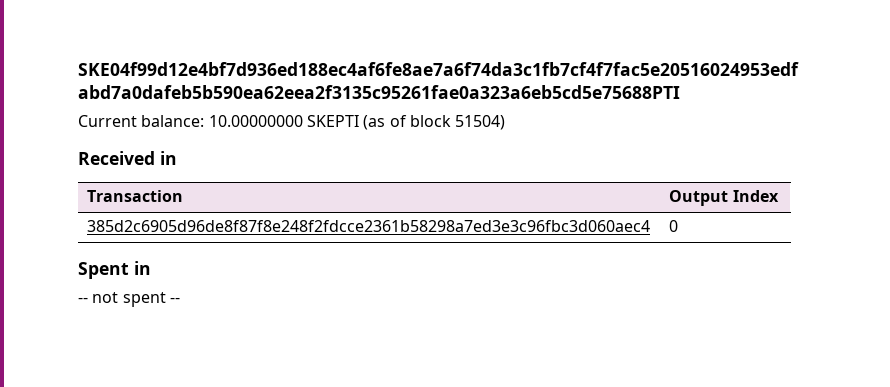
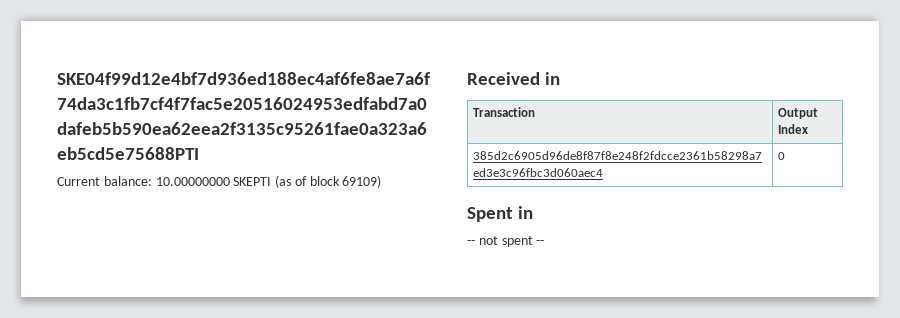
- Current balance: 10.00000000 SKEPTI (as of block 51504)
+ Current balance: 10.00000000 SKEPTI (as of block 69109)

